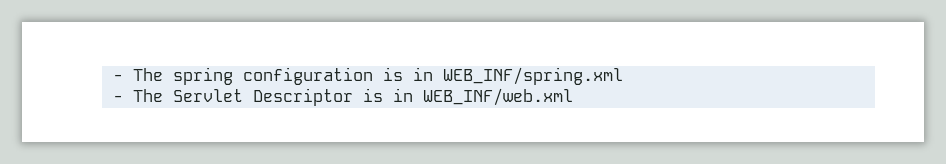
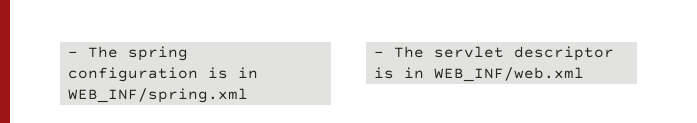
- - The Servlet Descriptor is in WEB_INF/web.xml
+ - The servlet descriptor is in WEB_INF/web.xml

